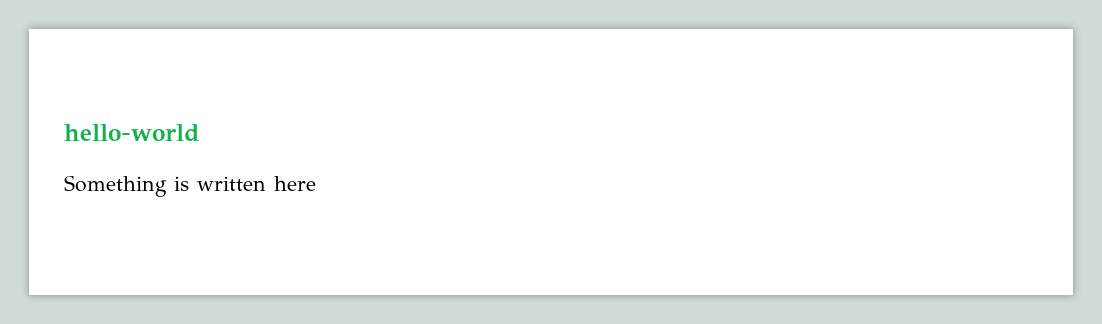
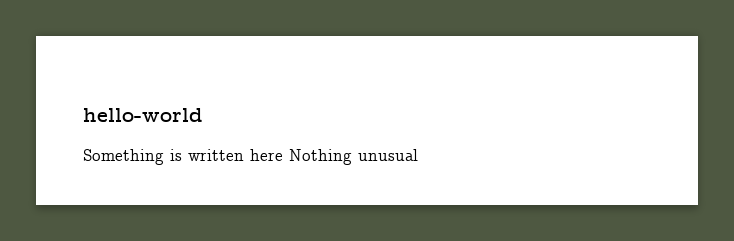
- Something is written here
+ Something is written here Nothing unusual

